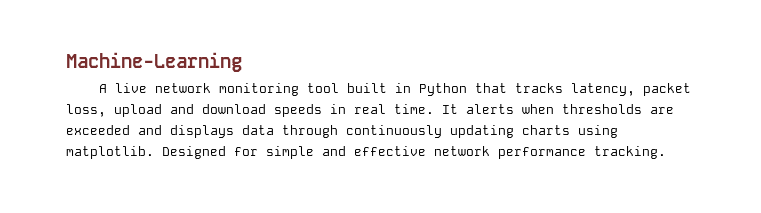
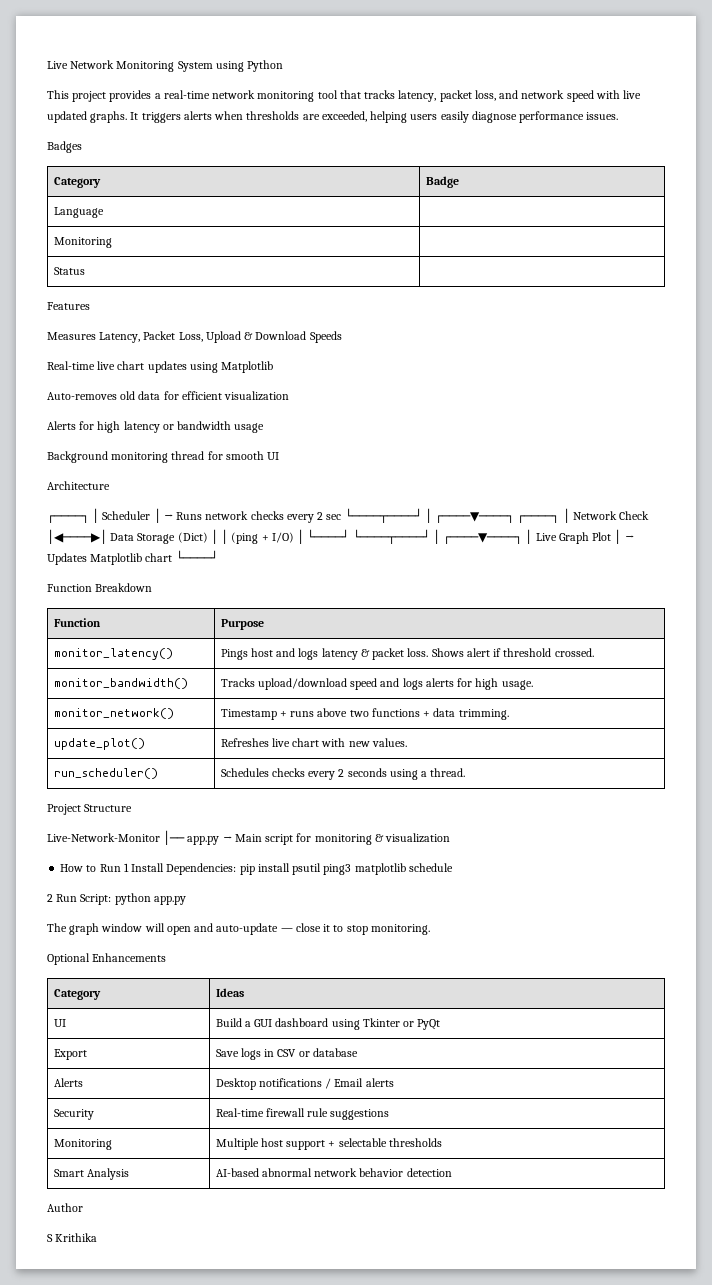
- Machine-Learning
- A live network monitoring tool built in Python that tracks latency, packet loss, upload and download speeds in real time. It alerts when thresholds are exceeded and displays data through continuously updating charts using matplotlib. Designed for simple and effective network performance tracking.
+ Live Network Monitoring System using Python
+ This project provides a real-time network monitoring tool that tracks latency, packet loss, and network speed with live updated graphs. It triggers alerts when thresholds are exceeded, helping users easily diagnose performance issues.
+ Badges
+ Category | Badge
+ Language |
+ Monitoring |
+ Status |
+ Features
+ Measures Latency, Packet Loss, Upload & Download Speeds
+ Real-time live chart updates using Matplotlib
+ Auto-removes old data for efficient visualization
+ Alerts for high latency or bandwidth usage
+ Background monitoring thread for smooth UI
+ Architecture
+ ┌────┐ │ Scheduler │ → Runs network checks every 2 sec └────┬────┘ │ ┌────▼────┐ ┌────┐ │ Network Check │◀────▶│ Data Storage (Dict) │ │ (ping + I/O) │ └────┘ └────┬────┘ │ ┌────▼────┐ │ Live Graph Plot │ → Updates Matplotlib chart └────┘
+ Function Breakdown
+ Function | Purpose
+ monitor_latency() | Pings host and logs latency & packet loss. Shows alert if threshold crossed.
+ monitor_bandwidth() | Tracks upload/download speed and logs alerts for high usage.
+ monitor_network() | Timestamp + runs above two functions + data trimming.
+ update_plot() | Refreshes live chart with new values.
+ run_scheduler() | Schedules checks every 2 seconds using a thread.
+ Project Structure
+ Live-Network-Monitor │── app.py → Main script for monitoring & visualization
+ How to Run 1 Install Dependencies: pip install psutil ping3 matplotlib schedule
+ 2 Run Script: python app.py
+ The graph window will open and auto-update — close it to stop monitoring.
+ Optional Enhancements
+ Category | Ideas
+ UI | Build a GUI dashboard using Tkinter or PyQt
+ Export | Save logs in CSV or database
+ Alerts | Desktop notifications / Email alerts
+ Security | Real-time firewall rule suggestions
+ Monitoring | Multiple host support + selectable thresholds
+ Smart Analysis | AI-based abnormal network behavior detection
+ Author
+ S Krithika

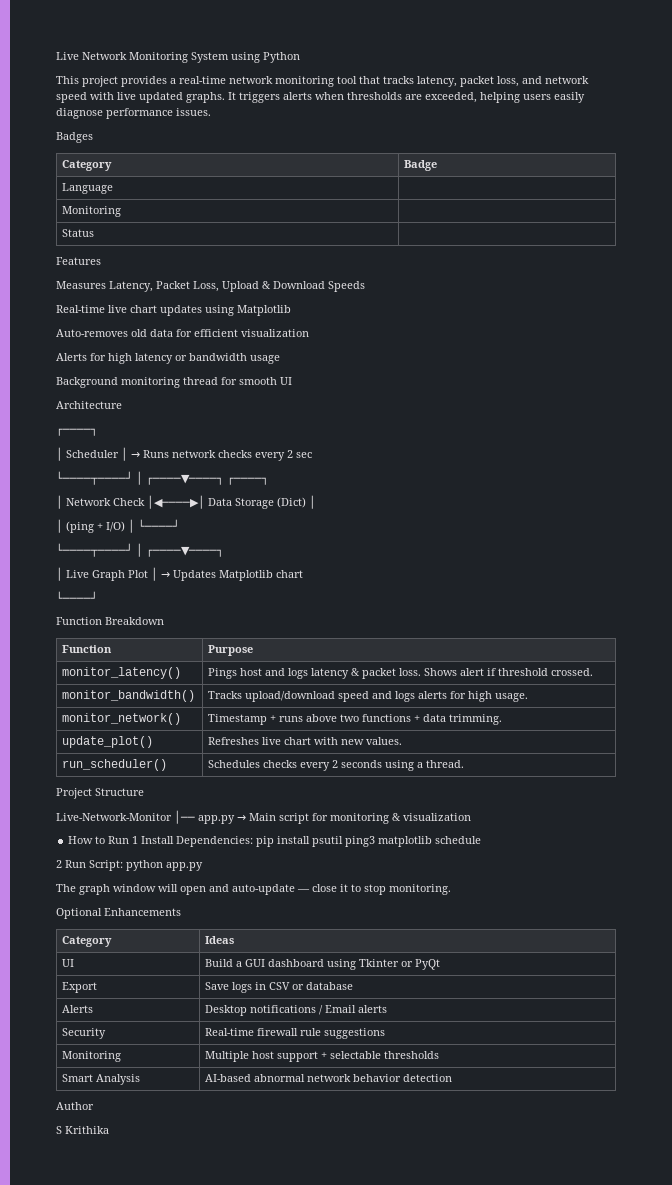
  Architecture
- ┌────┐ │ Scheduler │ → Runs network checks every 2 sec └────┬────┘ │ ┌────▼────┐ ┌────┐ │ Network Check │◀────▶│ Data Storage (Dict) │ │ (ping + I/O) │ └────┘ └────┬────┘ │ ┌────▼────┐ │ Live Graph Plot │ → Updates Matplotlib chart └────┘
+ ┌────┐
+ │ Scheduler │ → Runs network checks every 2 sec
+ └────┬────┘ │ ┌────▼────┐ ┌────┐
+ │ Network Check │◀────▶│ Data Storage (Dict) │
+ │ (ping + I/O) │ └────┘
+ └────┬────┘ │ ┌────▼────┐
+ │ Live Graph Plot │ → Updates Matplotlib chart
+ └────┘

